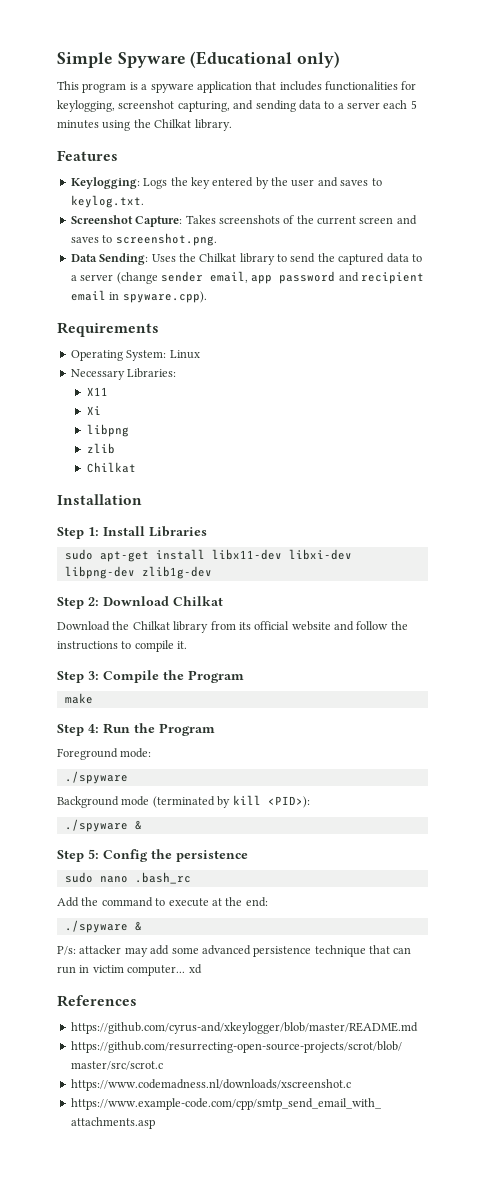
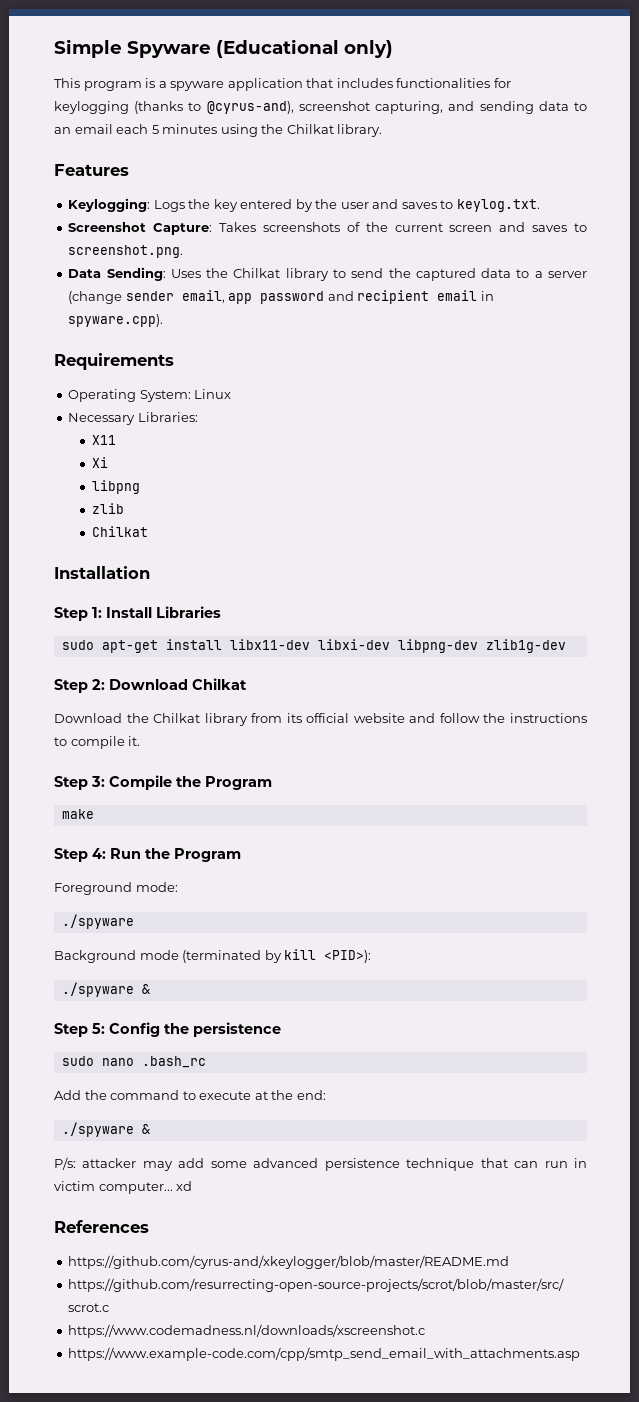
- This program is a spyware application that includes functionalities for keylogging, screenshot capturing, and sending data to a server each 5 minutes using the Chilkat library.
+ This program is a spyware application that includes functionalities for keylogging (thanks to @cyrus-and), screenshot capturing, and sending data to an email each 5 minutes using the Chilkat library.

